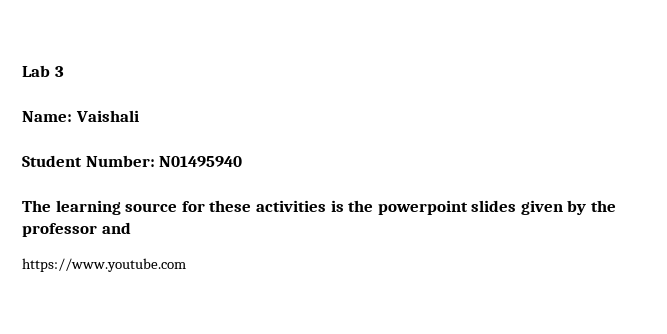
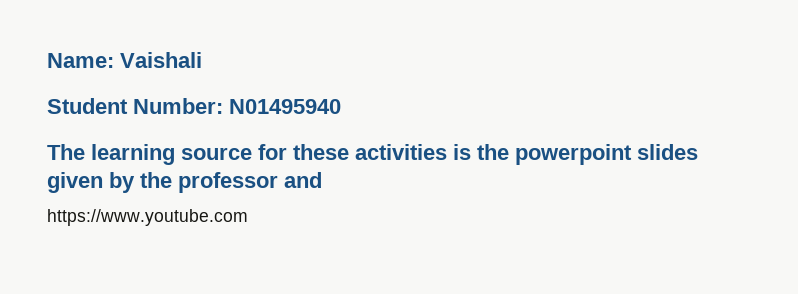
- Lab 3

